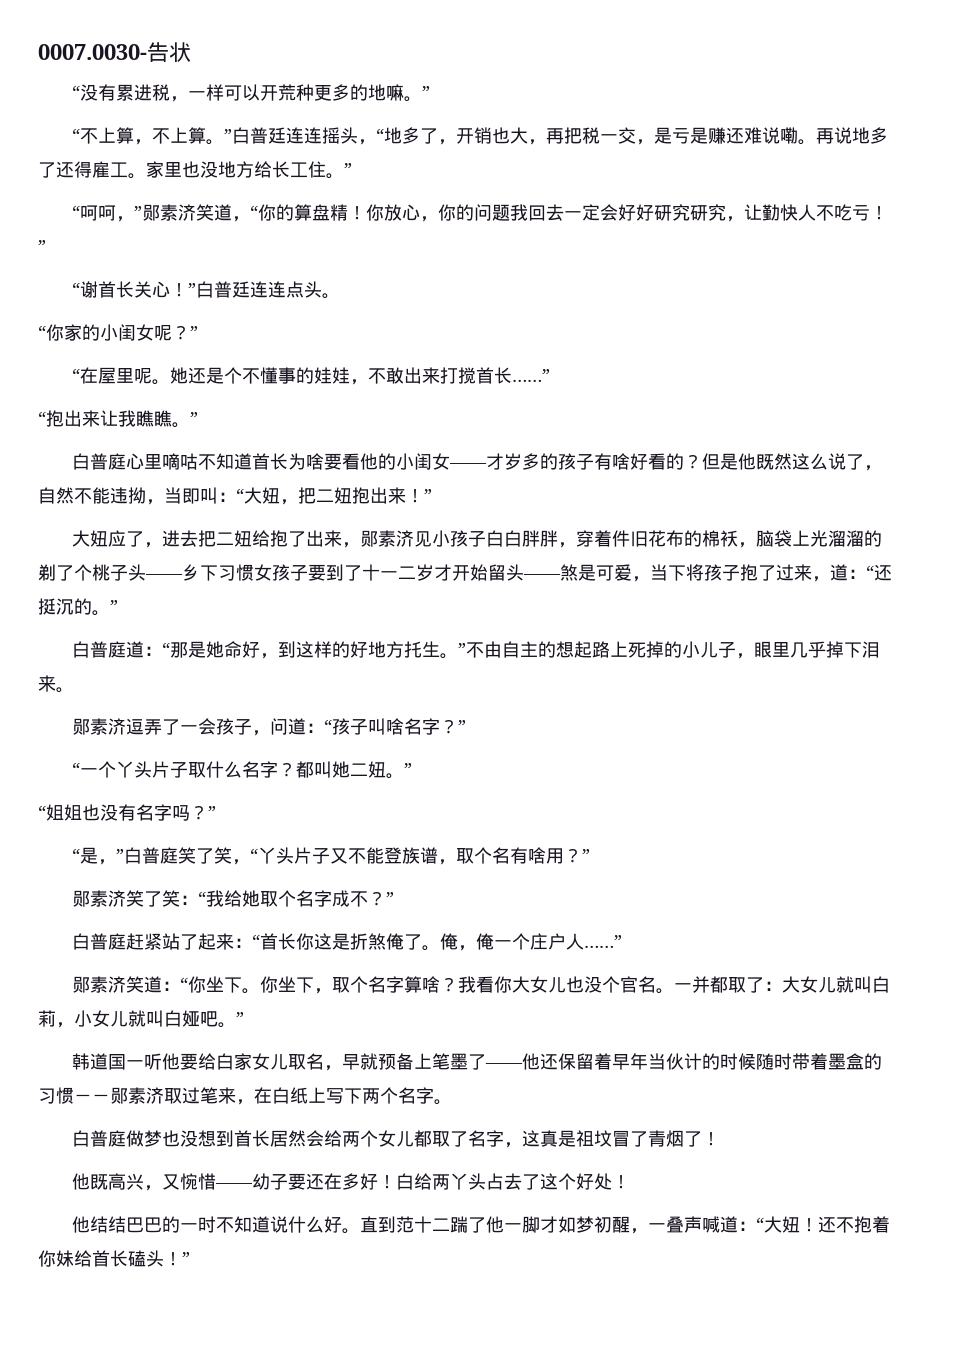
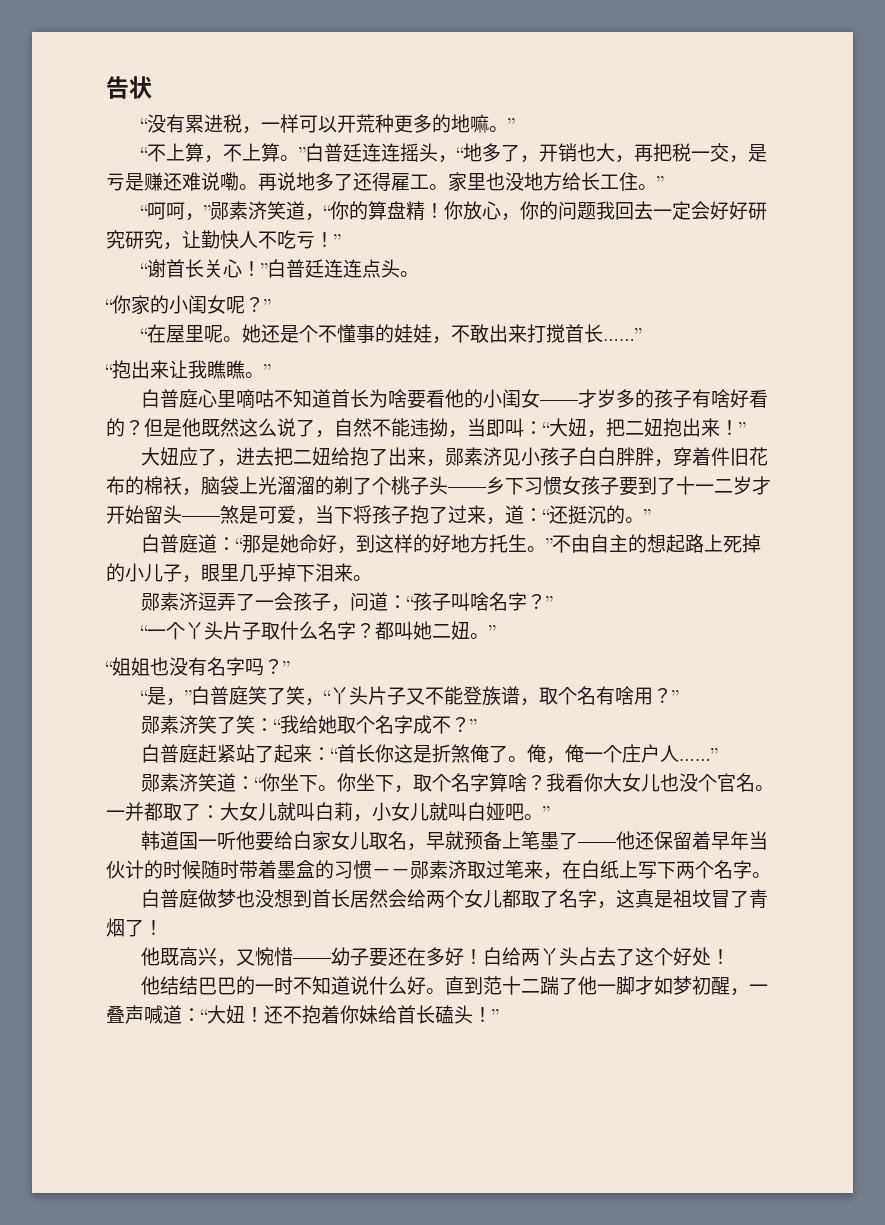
- 0007.0030-告状
+ 告状

